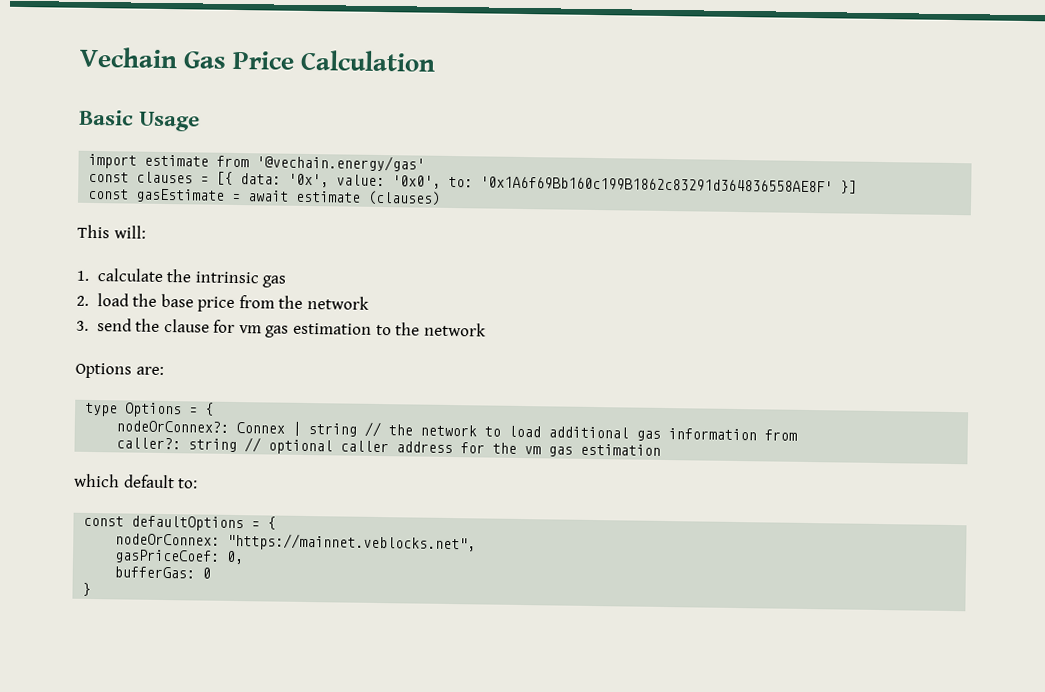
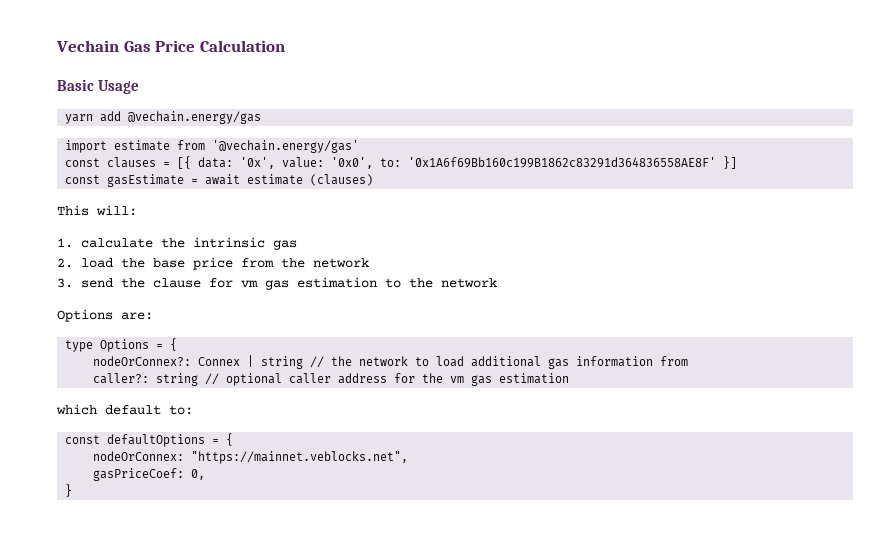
+ yarn add @vechain.energy/gas
- bufferGas: 0

